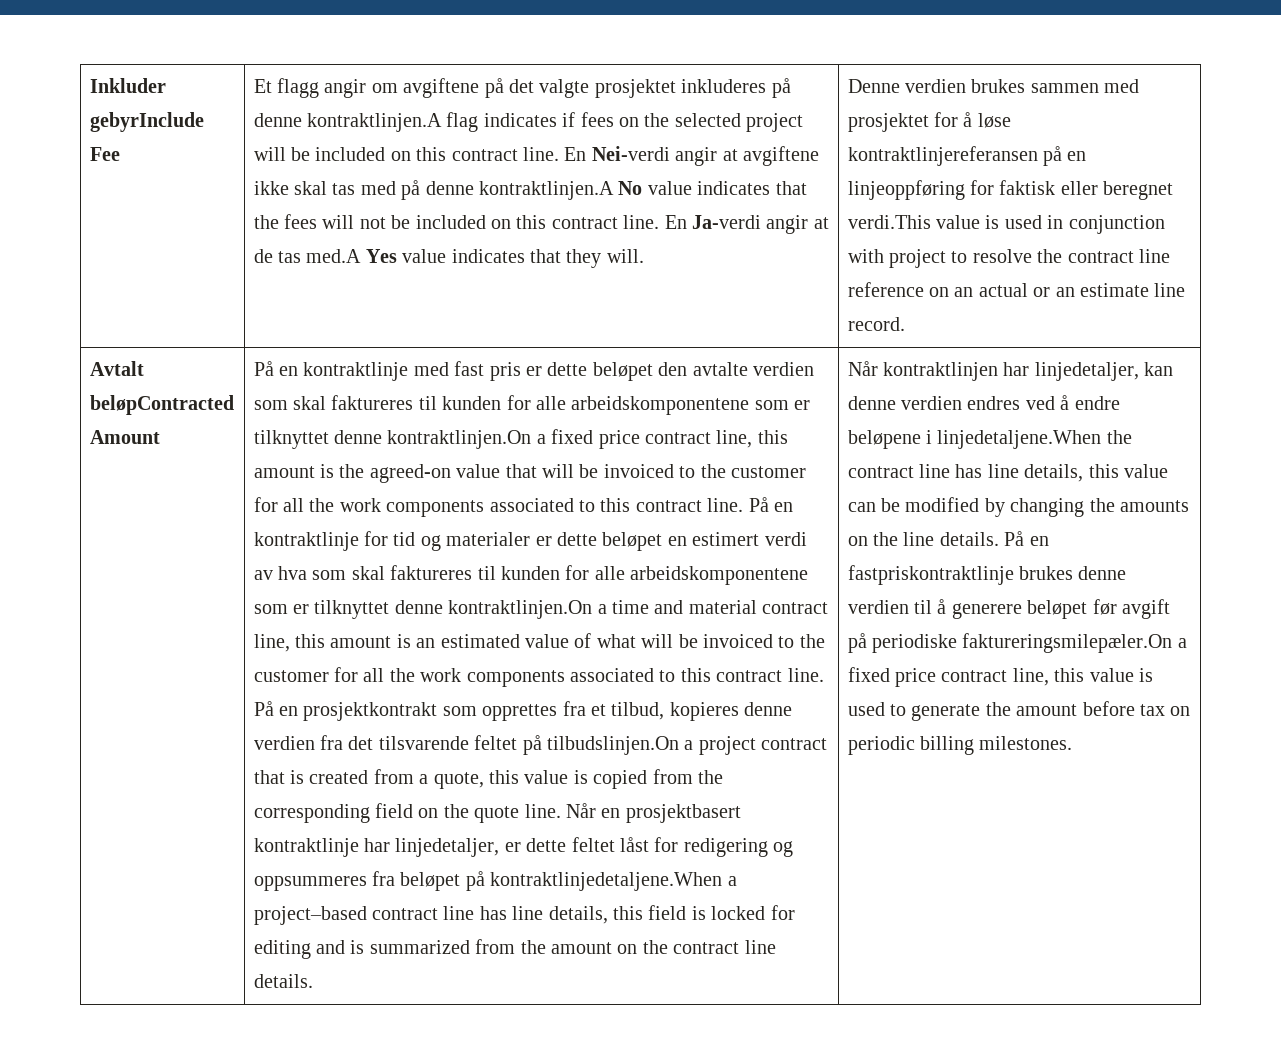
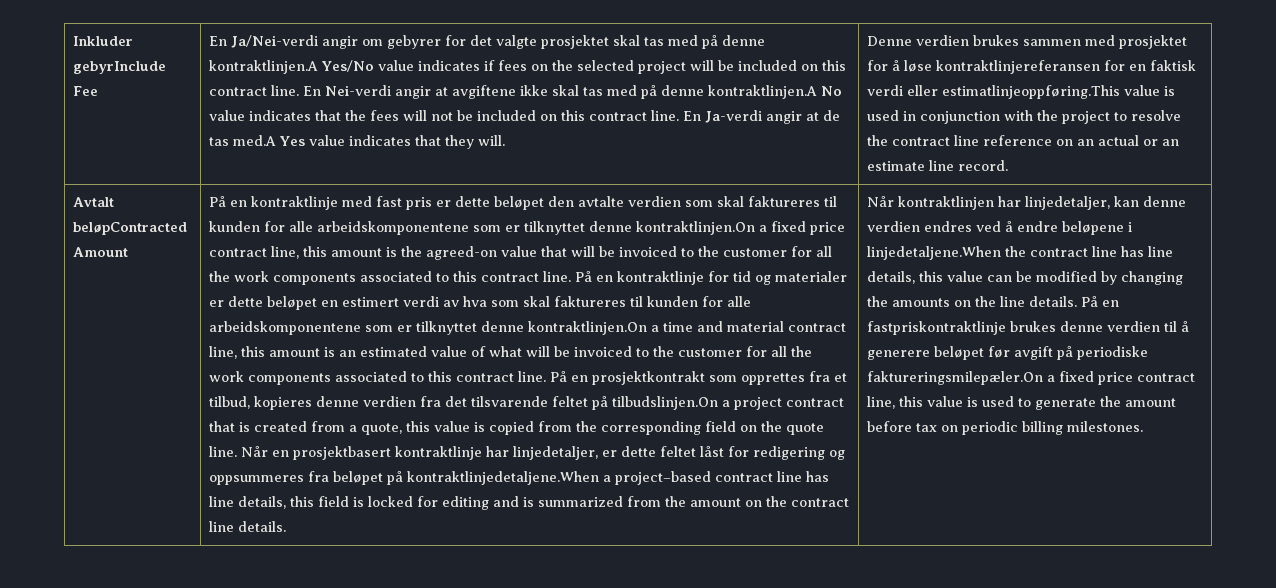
- Et flagg angir om avgiftene på det valgte prosjektet inkluderes på denne kontraktlinjen.A flag indicates if fees on the selected project will be included on this contract line.
+ En Ja/Nei-verdi angir om gebyrer for det valgte prosjektet skal tas med på denne kontraktlinjen.A Yes/No value indicates if fees on the selected project will be included on this contract line.
- Denne verdien brukes sammen med prosjektet for å løse kontraktlinjereferansen på en linjeoppføring for faktisk eller beregnet verdi.This value is used in conjunction with project to resolve the contract line reference on an actual or an estimate line record.
+ Denne verdien brukes sammen med prosjektet for å løse kontraktlinjereferansen for en faktisk verdi eller estimatlinjeoppføring.This value is used in conjunction with the project to resolve the contract line reference on an actual or an estimate line record.

